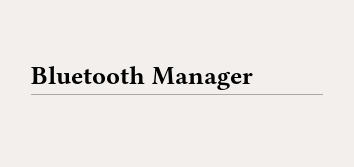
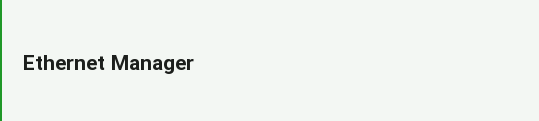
- Bluetooth Manager
+ Ethernet Manager

